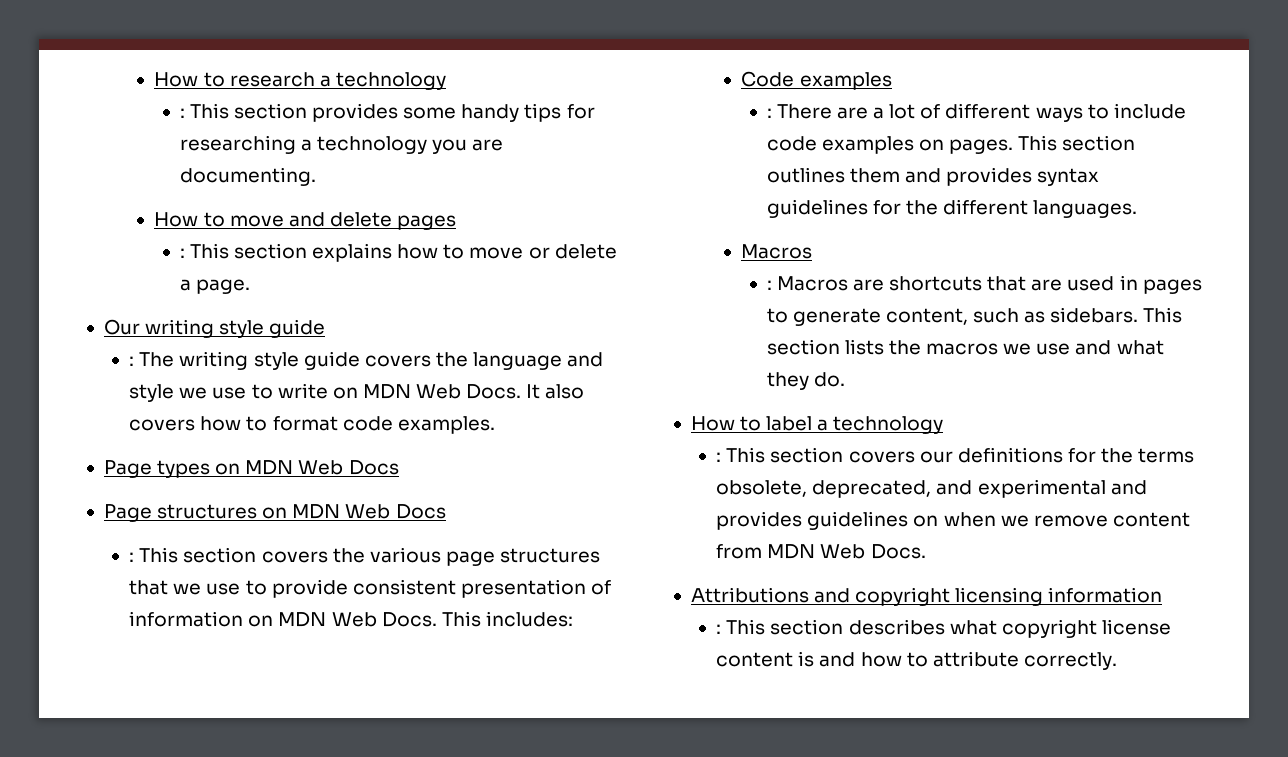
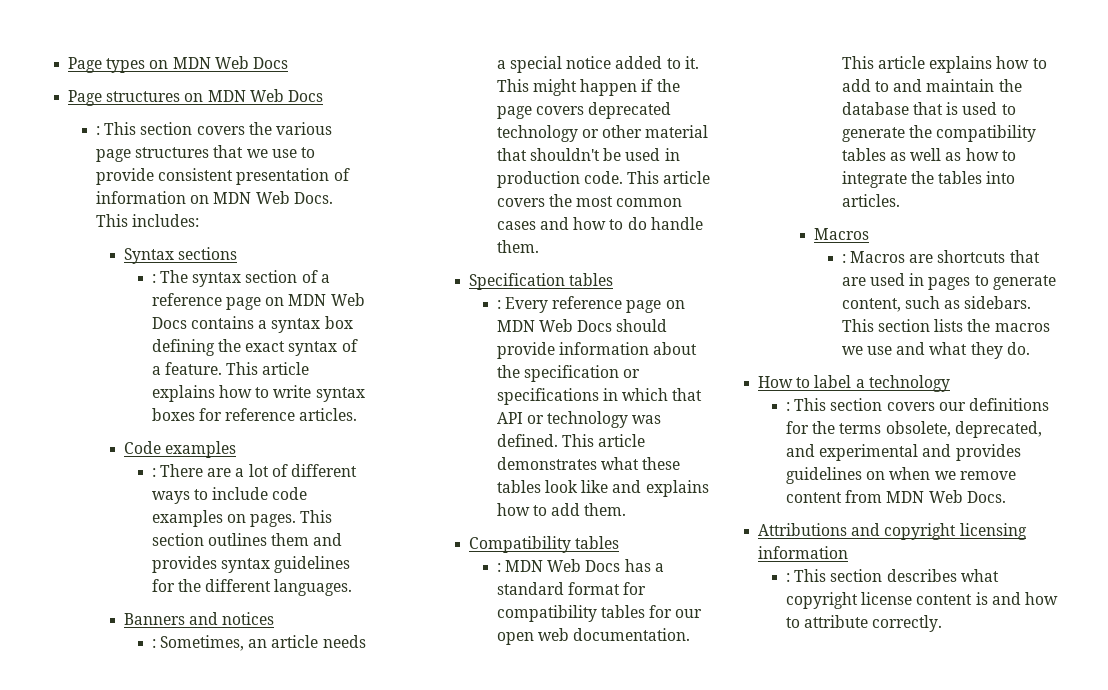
- How to research a technology
- : This section provides some handy tips for researching a technology you are documenting.
- How to move and delete pages
- : This section explains how to move or delete a page.
- Our writing style guide
- : The writing style guide covers the language and style we use to write on MDN Web Docs. It also covers how to format code examples.
+ Syntax sections
+ : The syntax section of a reference page on MDN Web Docs contains a syntax box defining the exact syntax of a feature. This article explains how to write syntax boxes for reference articles.
+ Banners and notices
+ : Sometimes, an article needs a special notice added to it. This might happen if the page covers deprecated technology or other material that shouldn't be used in production code. This article covers the most common cases and how to do handle them.
+ Specification tables
+ : Every reference page on MDN Web Docs should provide information about the specification or specifications in which that API or technology was defined. This article demonstrates what these tables look like and explains how to add them.
+ Compatibility tables
+ : MDN Web Docs has a standard format for compatibility tables for our open web documentation. This article explains how to add to and maintain the database that is used to generate the compatibility tables as well as how to integrate the tables into articles.

